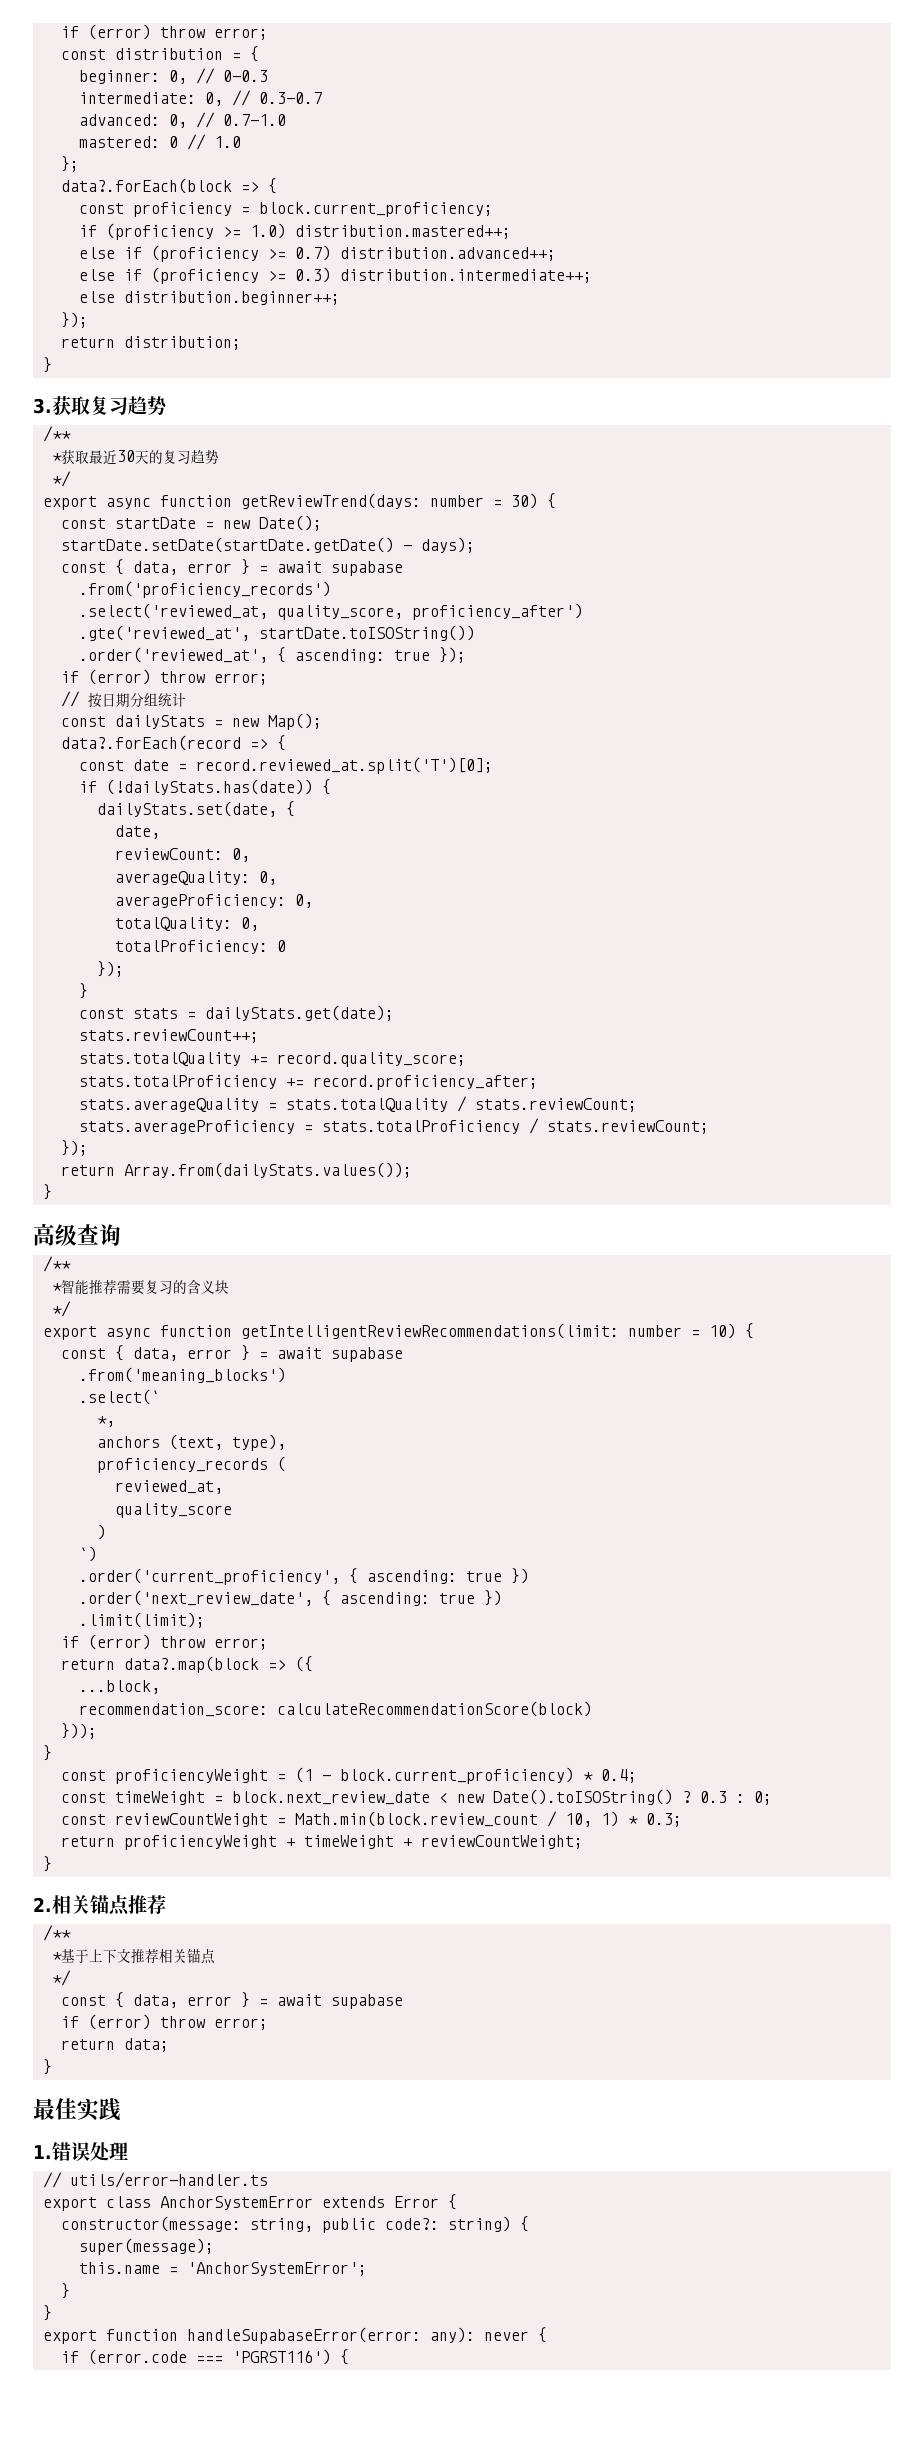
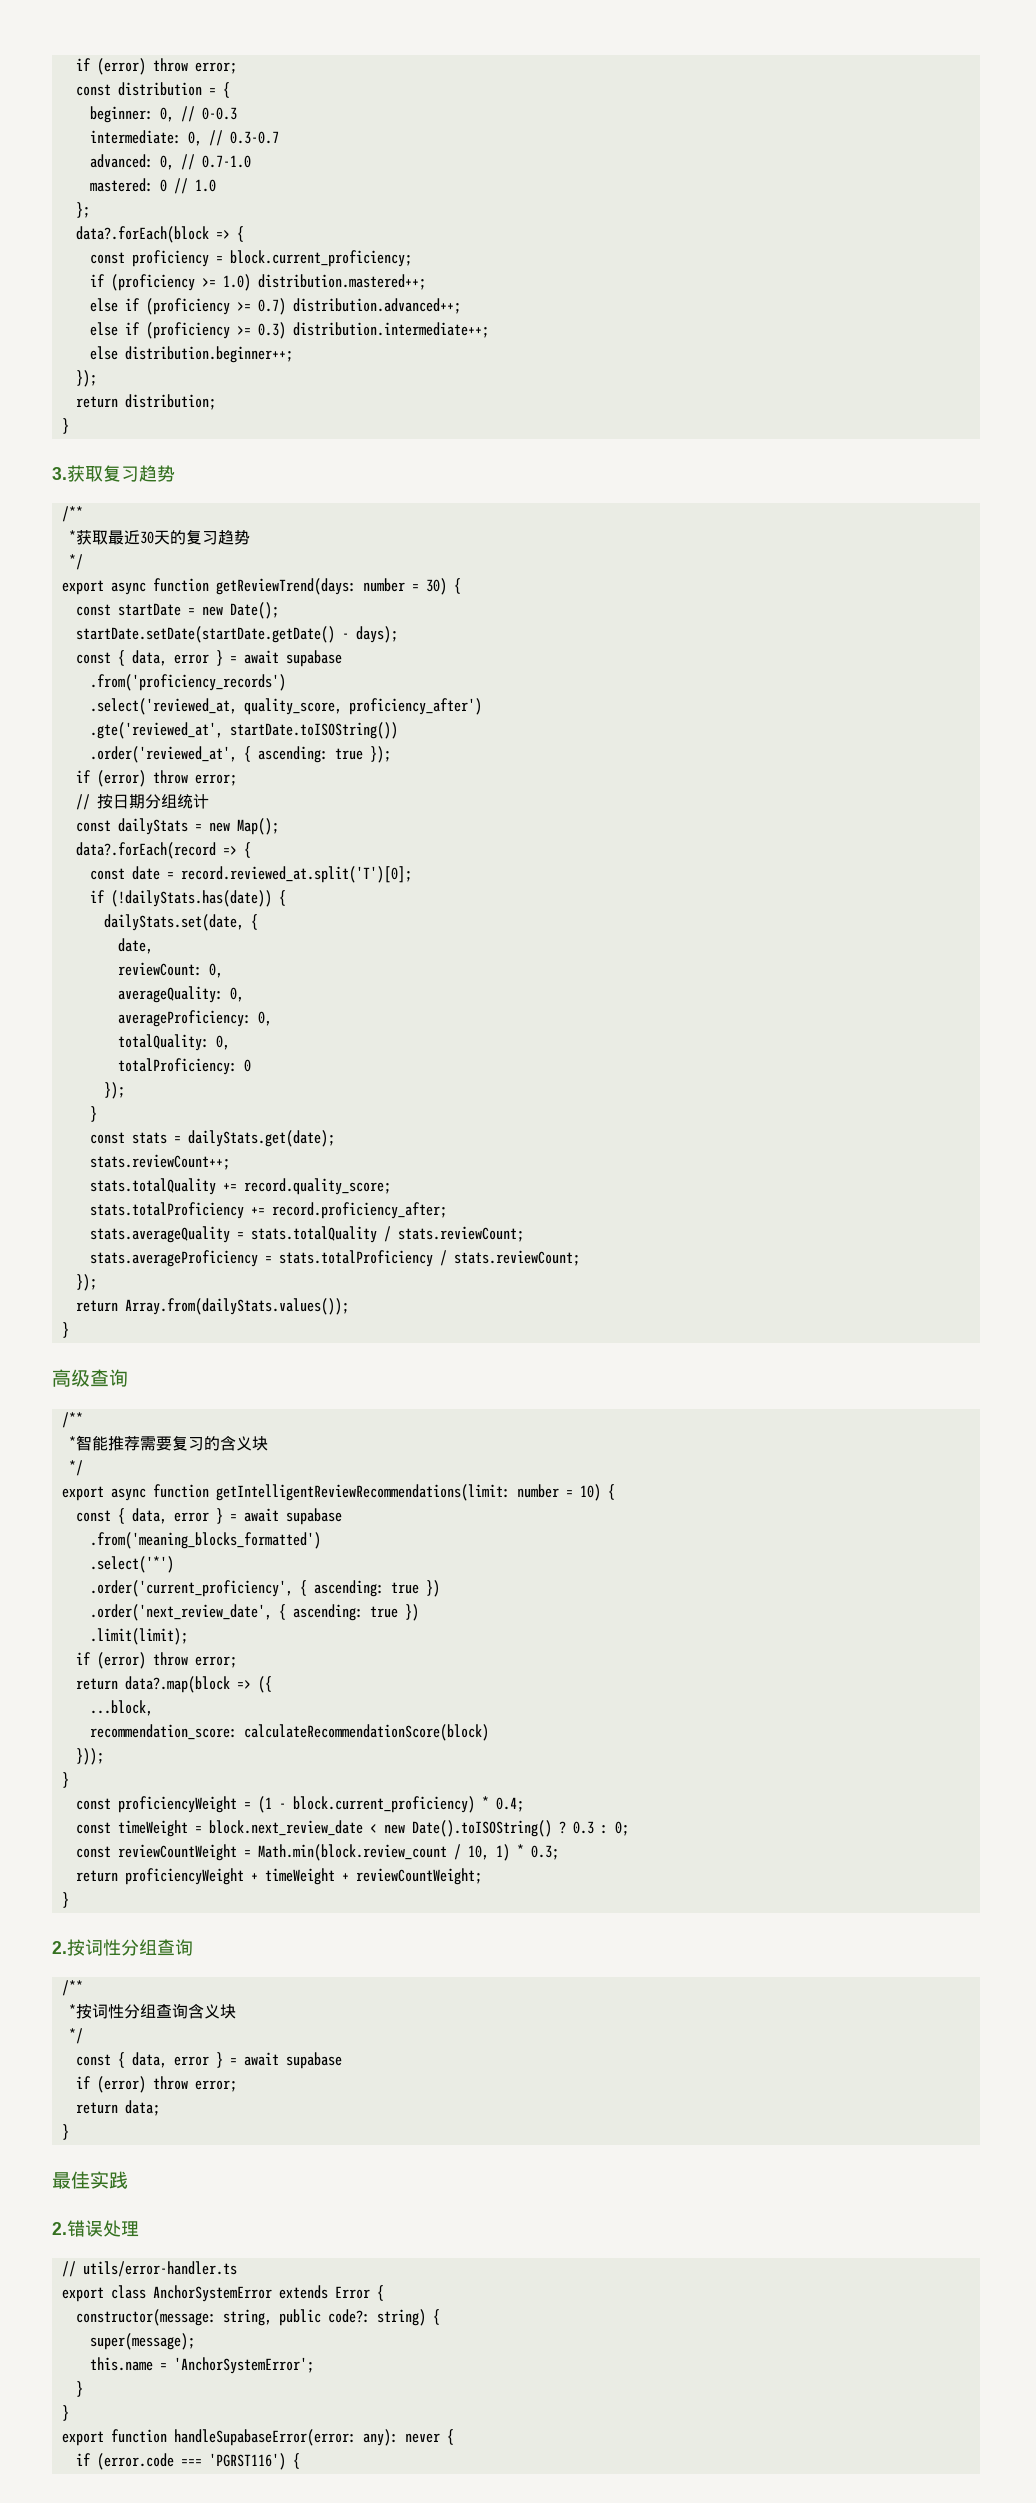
- .from('meaning_blocks')
- .select(`
- *,
- anchors (text, type),
- proficiency_records (
- reviewed_at,
- quality_score
- )
- `)
+ .from('meaning_blocks_formatted')
+ .select('*')
- 2.相关锚点推荐
+ 2.按词性分组查询
  /**
- *基于上下文推荐相关锚点
+ *按词性分组查询含义块
- 1.错误处理
+ 2.错误处理

